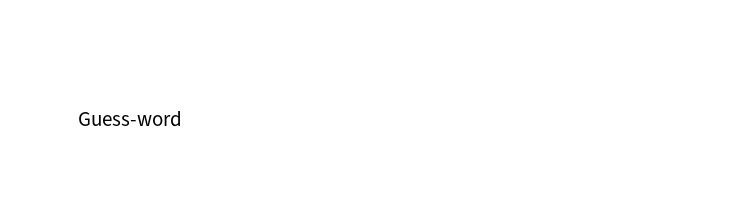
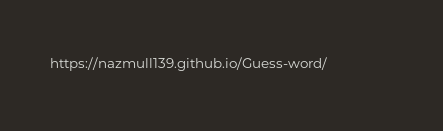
- Guess-word
+ https://nazmull139.github.io/Guess-word/

